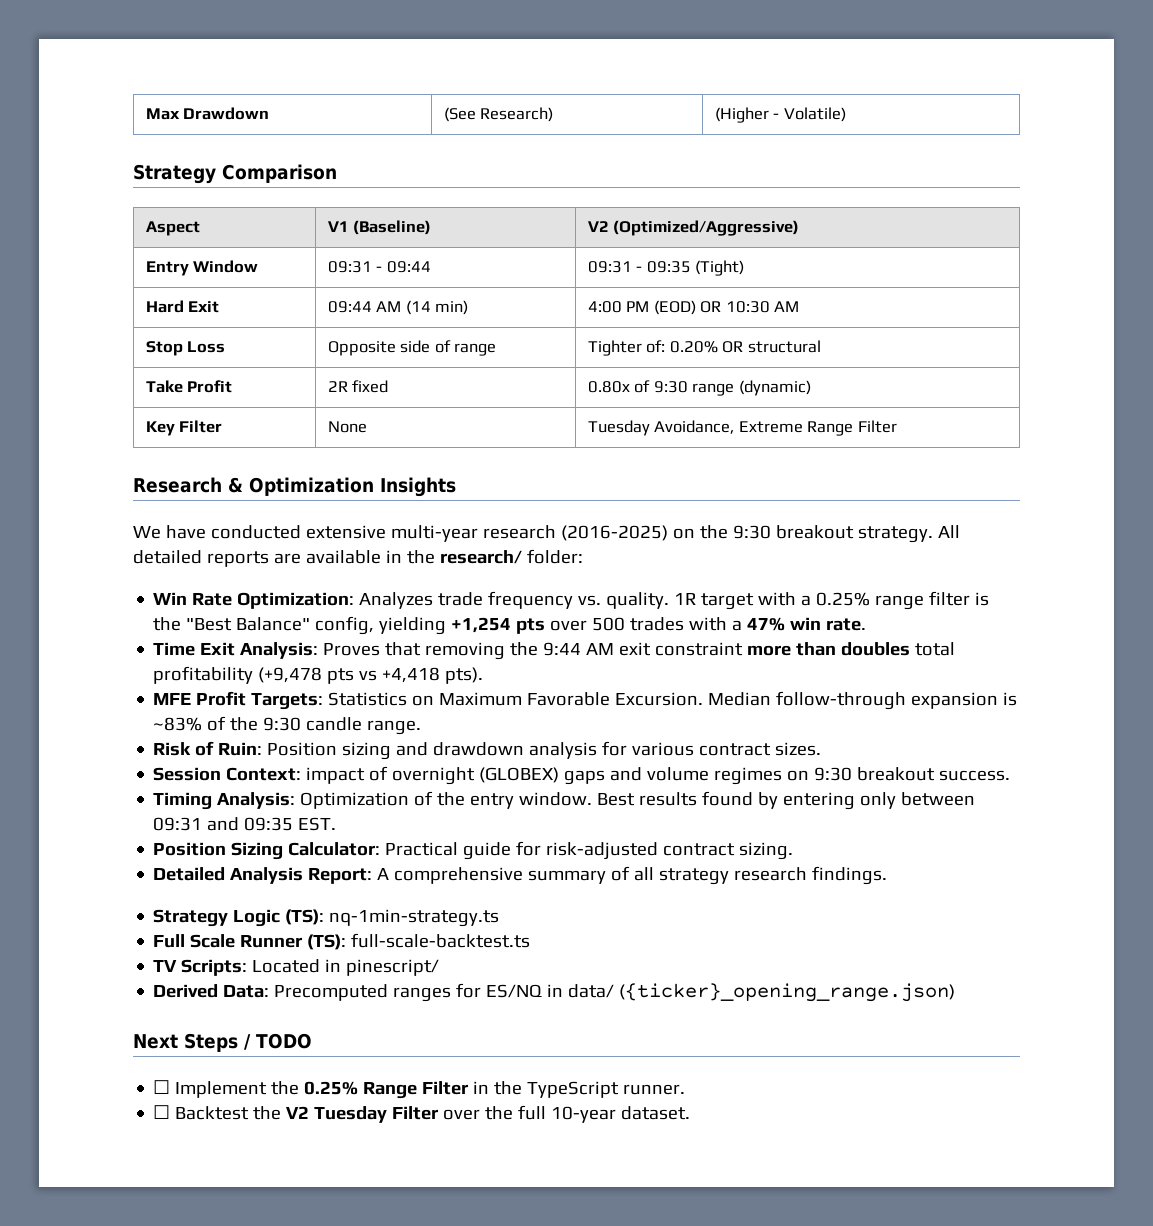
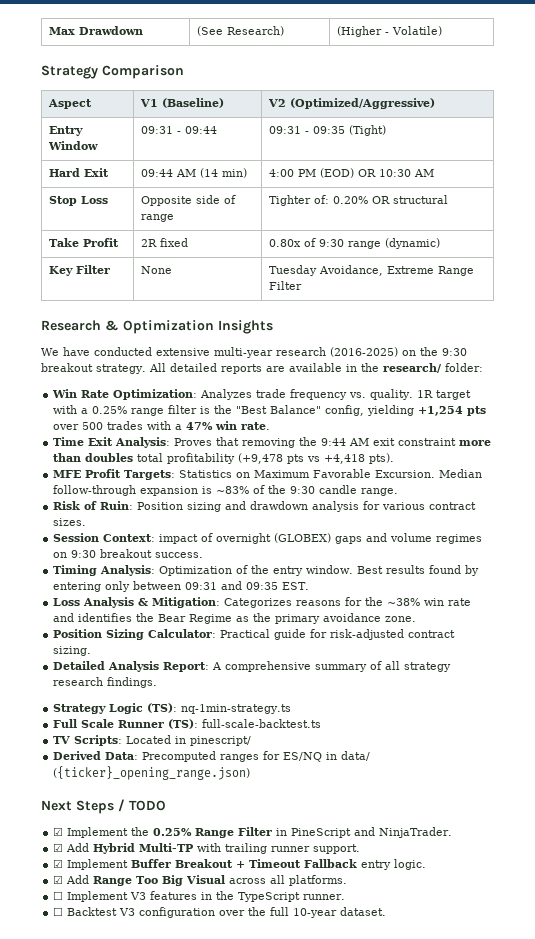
+ Loss Analysis & Mitigation: Categorizes reasons for the ~38% win rate and identifies the Bear Regime as the primary avoidance zone.
- ☐ Implement the 0.25% Range Filter in the TypeScript runner.
+ ☑ Implement the 0.25% Range Filter in PineScript and NinjaTrader.
+ ☑ Add Hybrid Multi-TP with trailing runner support.
+ ☑ Implement Buffer Breakout + Timeout Fallback entry logic.
+ ☑ Add Range Too Big Visual across all platforms.
+ ☐ Implement V3 features in the TypeScript runner.
- ☐ Backtest the V2 Tuesday Filter over the full 10-year dataset.
+ ☐ Backtest V3 configuration over the full 10-year dataset.

